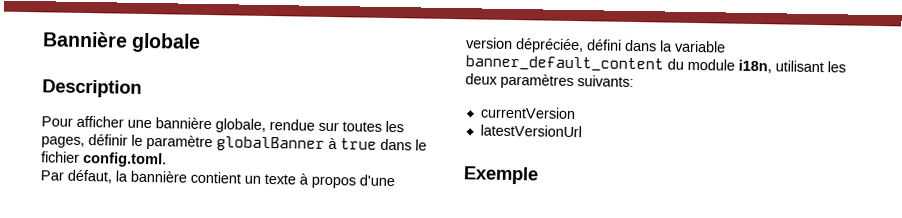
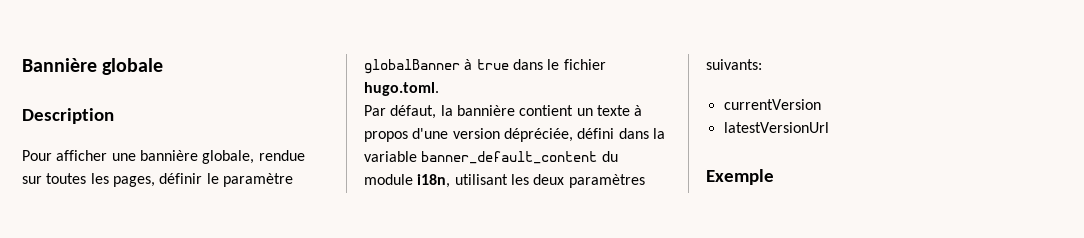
- Pour afficher une bannière globale, rendue sur toutes les pages, définir le paramètre globalBanner à true dans le fichier config.toml.
+ Pour afficher une bannière globale, rendue sur toutes les pages, définir le paramètre globalBanner à true dans le fichier hugo.toml.

